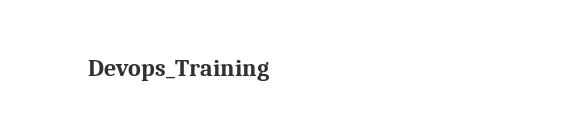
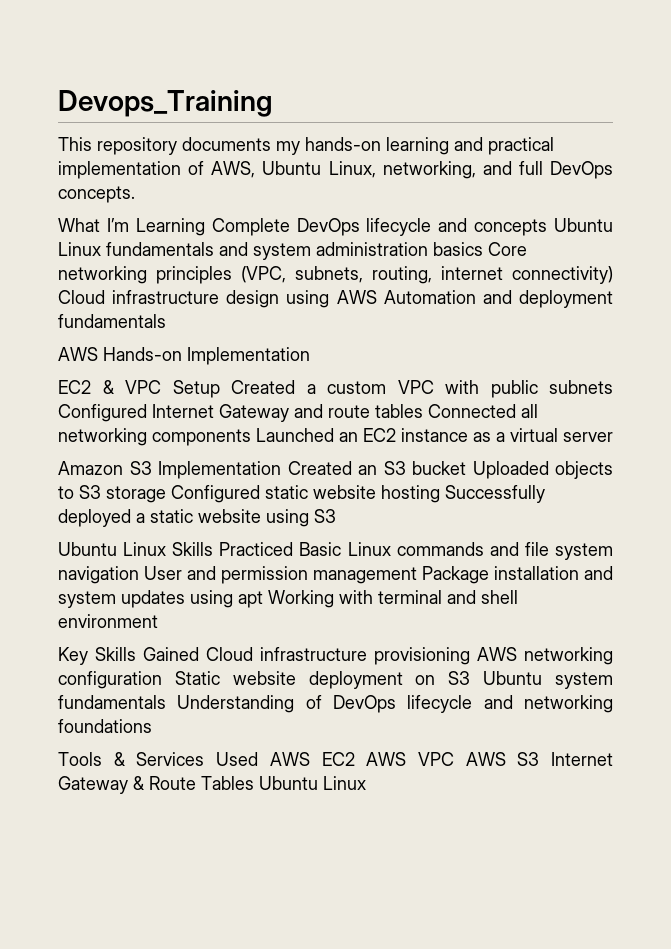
+ This repository documents my hands-on learning and practical implementation of AWS, Ubuntu Linux, networking, and full DevOps concepts.
+ What I’m Learning Complete DevOps lifecycle and concepts Ubuntu Linux fundamentals and system administration basics Core networking principles (VPC, subnets, routing, internet connectivity) Cloud infrastructure design using AWS Automation and deployment fundamentals
+ AWS Hands-on Implementation
+ EC2 & VPC Setup Created a custom VPC with public subnets Configured Internet Gateway and route tables Connected all networking components Launched an EC2 instance as a virtual server
+ Amazon S3 Implementation Created an S3 bucket Uploaded objects to S3 storage Configured static website hosting Successfully deployed a static website using S3
+ Ubuntu Linux Skills Practiced Basic Linux commands and file system navigation User and permission management Package installation and system updates using apt Working with terminal and shell environment
+ Key Skills Gained Cloud infrastructure provisioning AWS networking configuration Static website deployment on S3 Ubuntu system fundamentals Understanding of DevOps lifecycle and networking foundations
+ Tools & Services Used AWS EC2 AWS VPC AWS S3 Internet Gateway & Route Tables Ubuntu Linux

